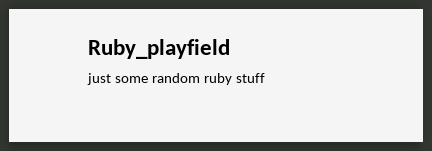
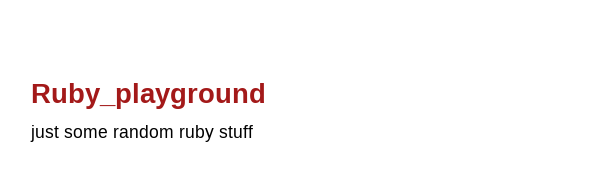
- Ruby_playfield
+ Ruby_playground

